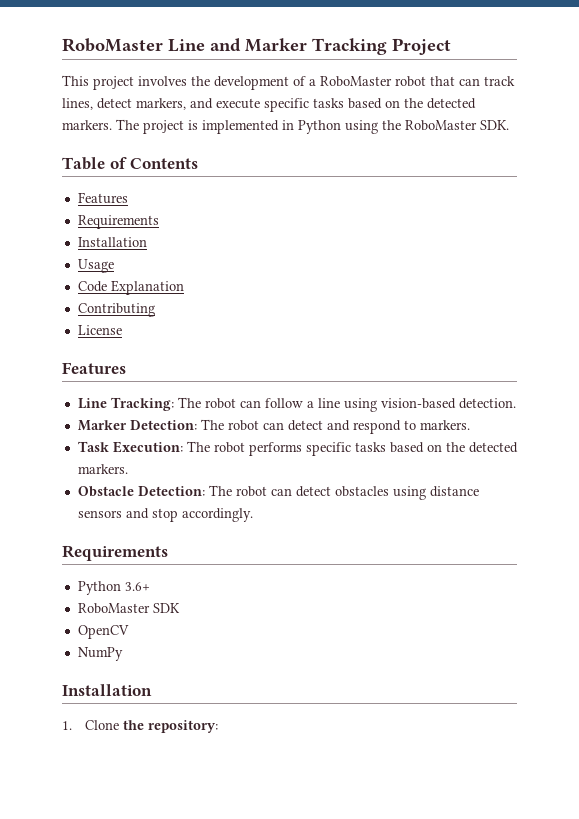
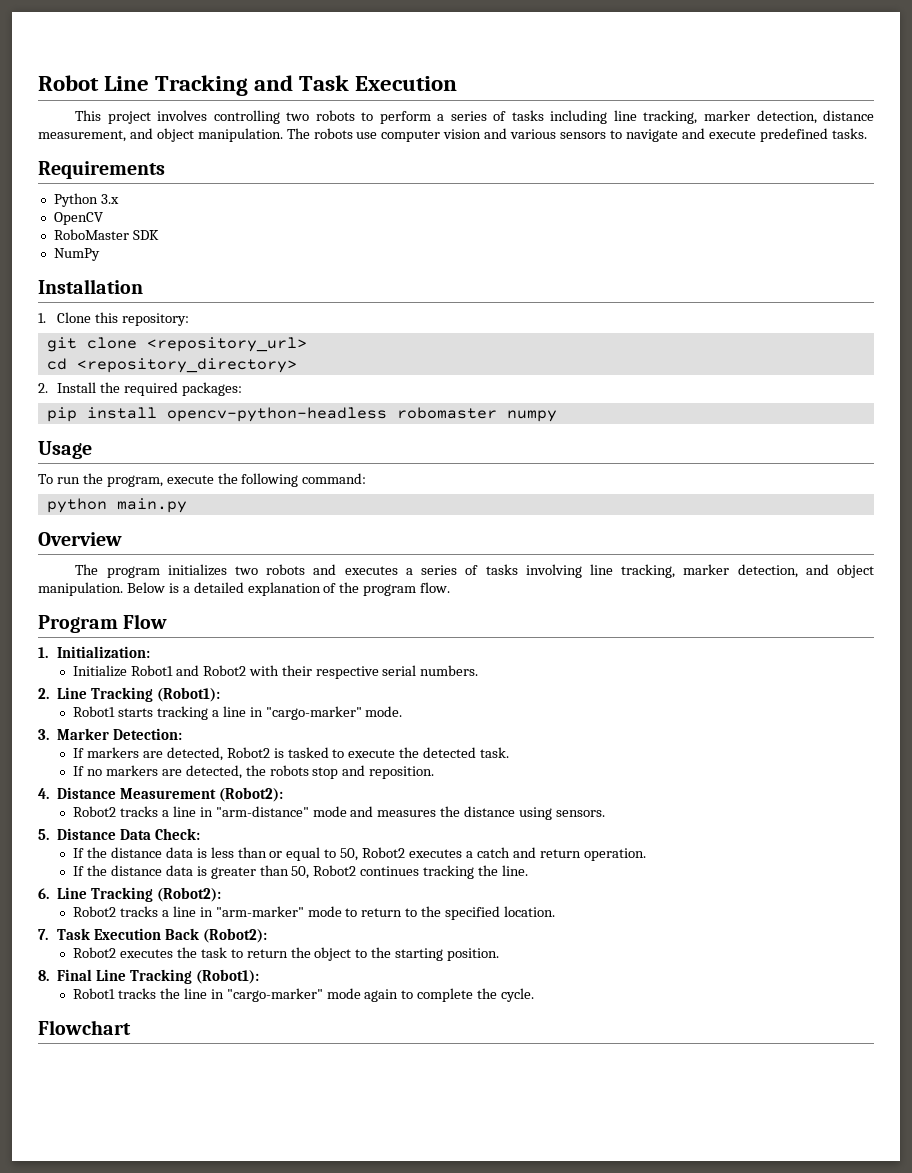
- RoboMaster Line and Marker Tracking Project
- This project involves the development of a RoboMaster robot that can track lines, detect markers, and execute specific tasks based on the detected markers. The project is implemented in Python using the RoboMaster SDK.
- Table of Contents
- Features
- Requirements
- Installation
- Usage
- Code Explanation
- Contributing
- License
- Features
- Line Tracking: The robot can follow a line using vision-based detection.
- Marker Detection: The robot can detect and respond to markers.
- Task Execution: The robot performs specific tasks based on the detected markers.
- Obstacle Detection: The robot can detect obstacles using distance sensors and stop accordingly.
+ Robot Line Tracking and Task Execution
+ This project involves controlling two robots to perform a series of tasks including line tracking, marker detection, distance measurement, and object manipulation. The robots use computer vision and various sensors to navigate and execute predefined tasks.
- Python 3.6+
+ Python 3.x
+ OpenCV
- OpenCV
- 1. Clone the repository:
+ 1. Clone this repository:
+ git clone <repository_url>
+ cd <repository_directory>
+ 2. Install the required packages:
+ pip install opencv-python-headless robomaster numpy
+ Usage
+ To run the program, execute the following command:
+ python main.py
+ Overview
+ The program initializes two robots and executes a series of tasks involving line tracking, marker detection, and object manipulation. Below is a detailed explanation of the program flow.
+ Program Flow
+ 1. Initialization:
+ Initialize Robot1 and Robot2 with their respective serial numbers.
+ 2. Line Tracking (Robot1):
+ Robot1 starts tracking a line in "cargo-marker" mode.
+ 3. Marker Detection:
+ If markers are detected, Robot2 is tasked to execute the detected task.
+ If no markers are detected, the robots stop and reposition.
+ 4. Distance Measurement (Robot2):
+ Robot2 tracks a line in "arm-distance" mode and measures the distance using sensors.
+ 5. Distance Data Check:
+ If the distance data is less than or equal to 50, Robot2 executes a catch and return operation.
+ If the distance data is greater than 50, Robot2 continues tracking the line.
+ 6. Line Tracking (Robot2):
+ Robot2 tracks a line in "arm-marker" mode to return to the specified location.
+ 7. Task Execution Back (Robot2):
+ Robot2 executes the task to return the object to the starting position.
+ 8. Final Line Tracking (Robot1):
+ Robot1 tracks the line in "cargo-marker" mode again to complete the cycle.
+ Flowchart

